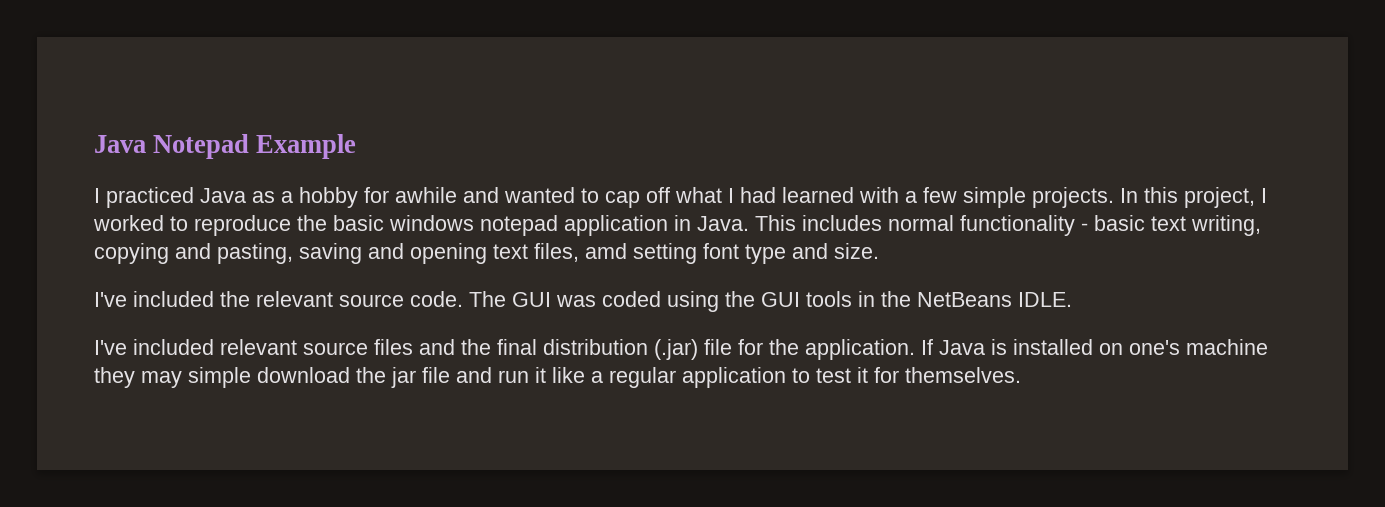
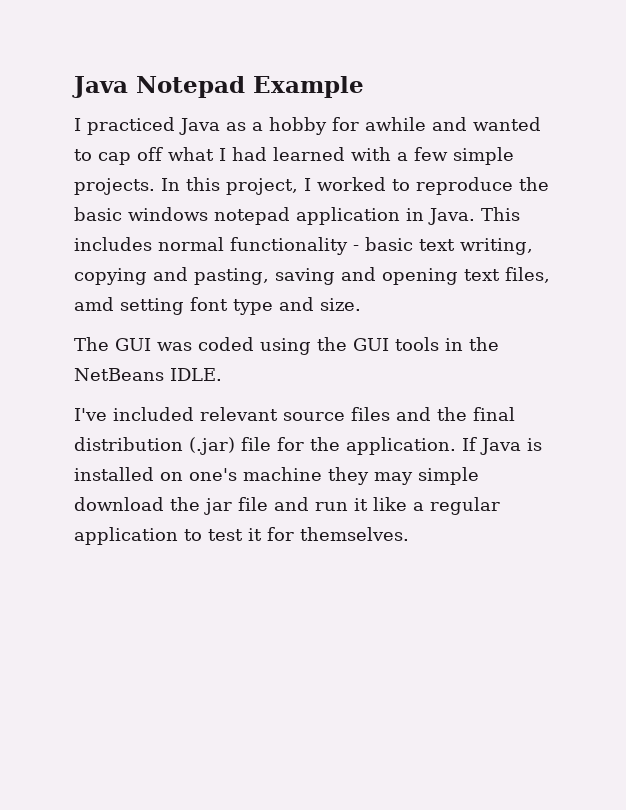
- I've included the relevant source code.

